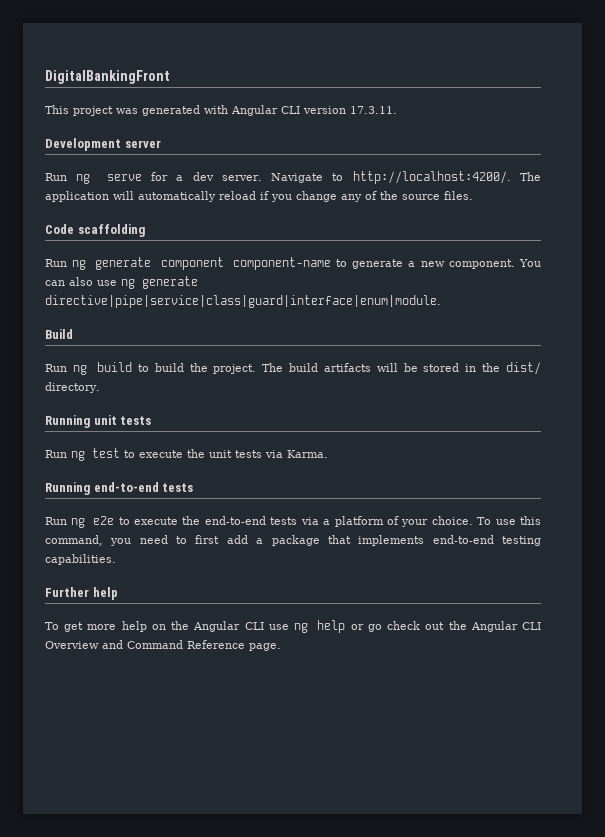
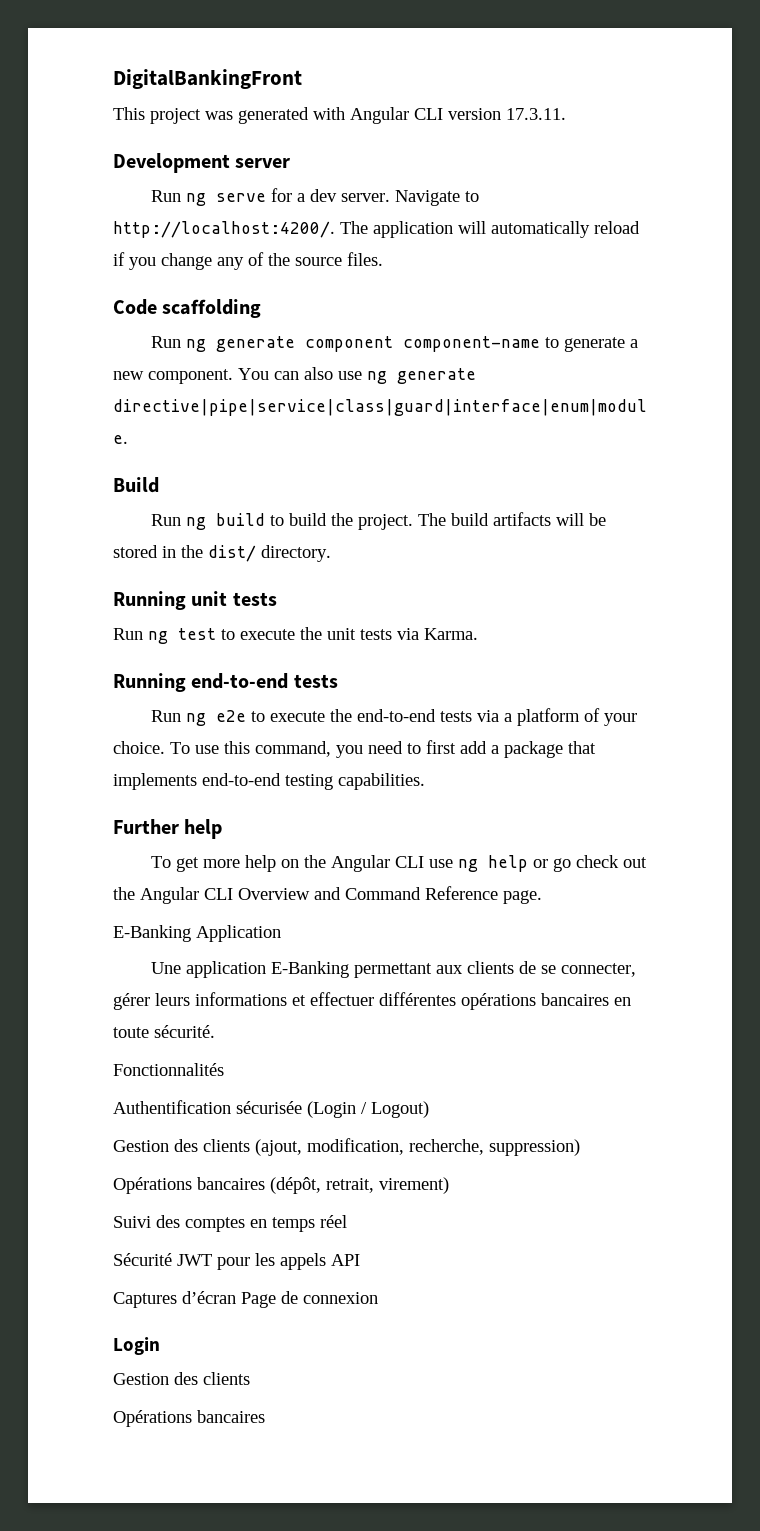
+ E-Banking Application
+ Une application E-Banking permettant aux clients de se connecter, gérer leurs informations et effectuer différentes opérations bancaires en toute sécurité.
+ Fonctionnalités
+ Authentification sécurisée (Login / Logout)
+ Gestion des clients (ajout, modification, recherche, suppression)
+ Opérations bancaires (dépôt, retrait, virement)
+ Suivi des comptes en temps réel
+ Sécurité JWT pour les appels API
+ Captures d’écran Page de connexion
+ Login
+ Gestion des clients
+ Opérations bancaires

